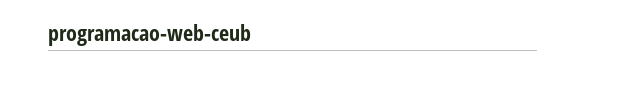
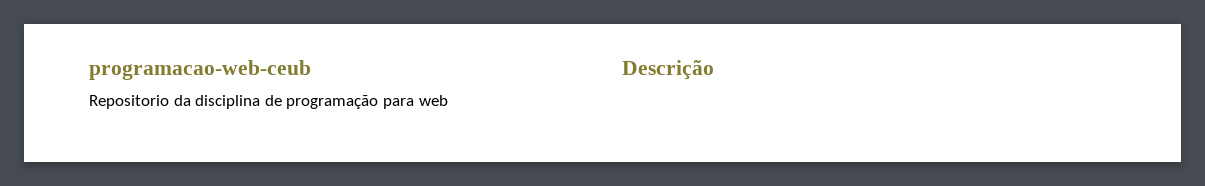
+ Repositorio da disciplina de programação para web
+ Descrição

